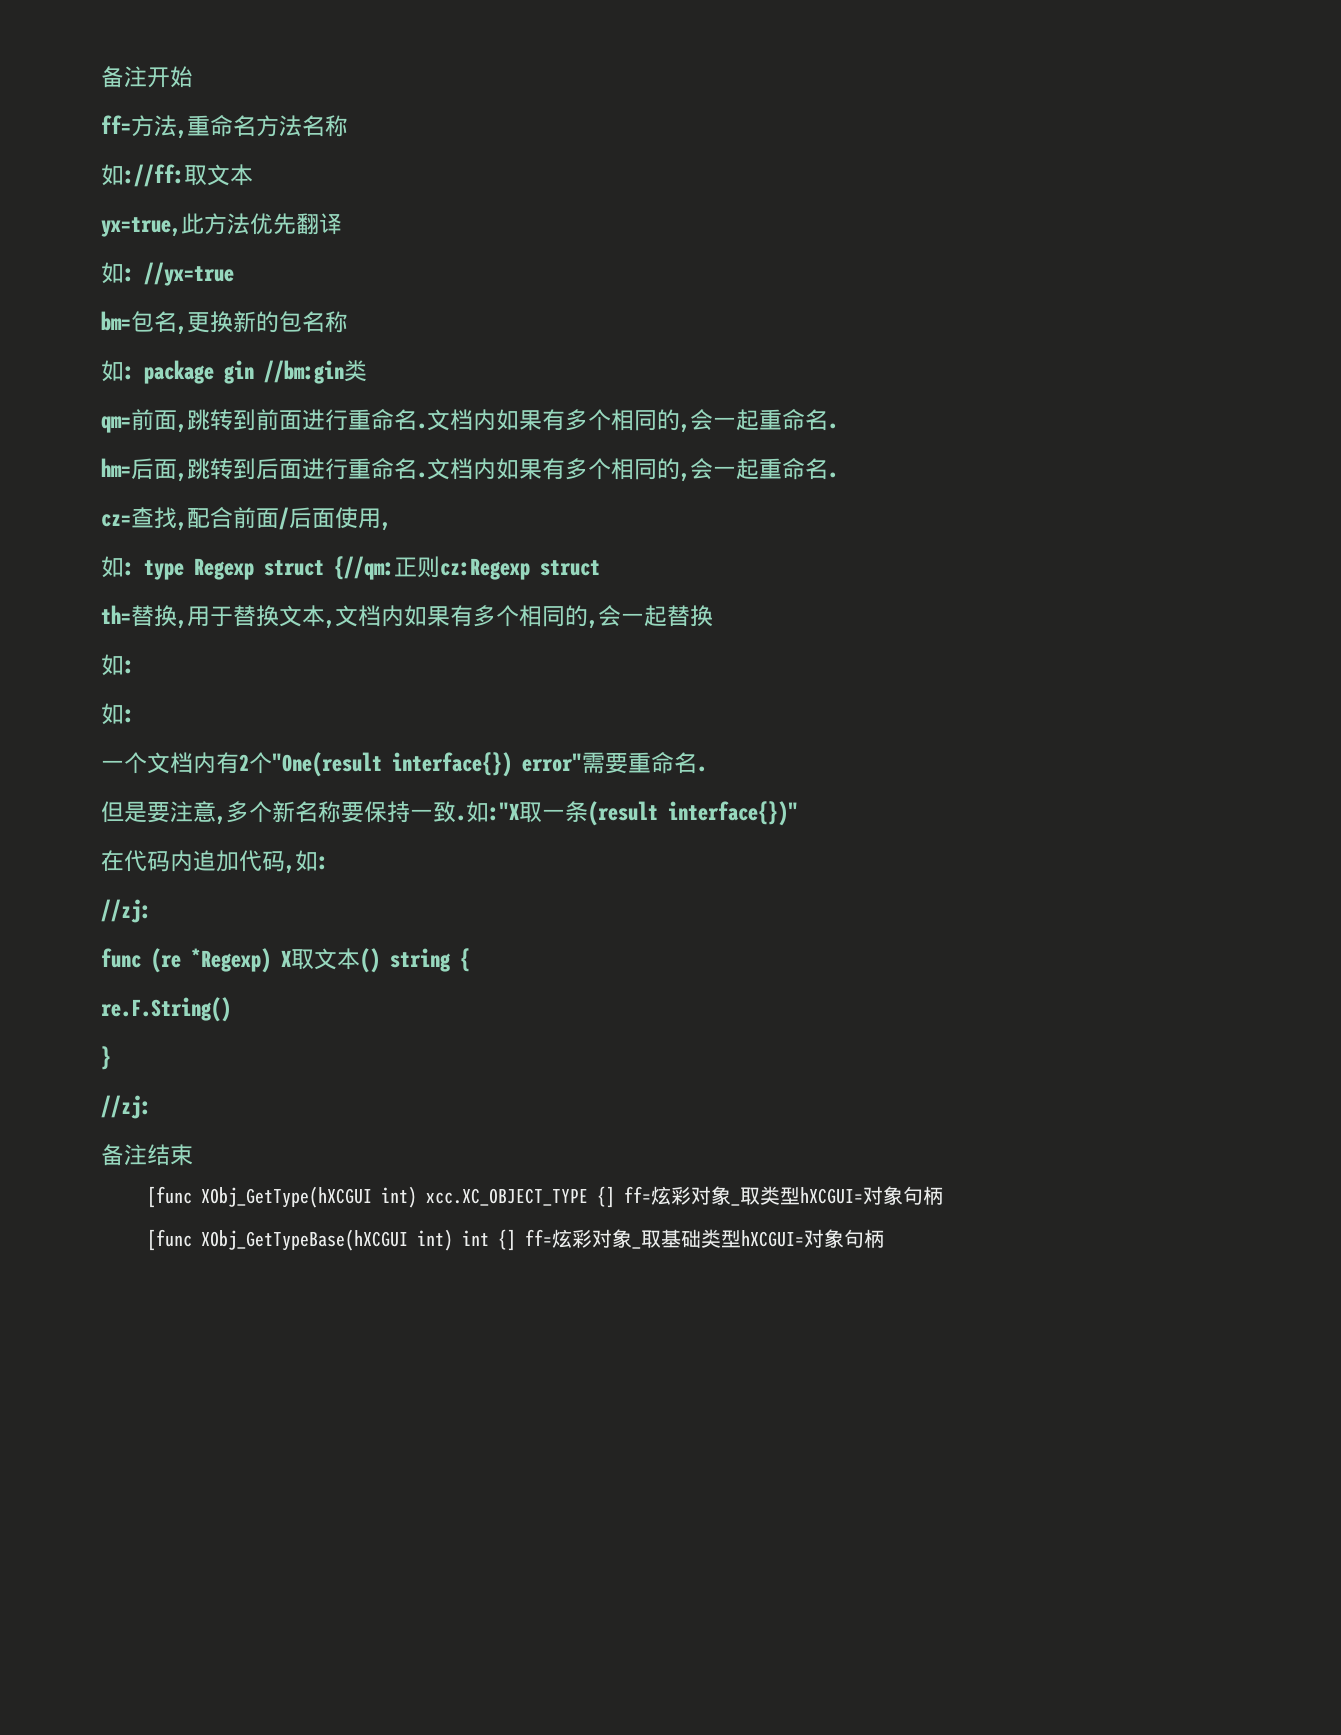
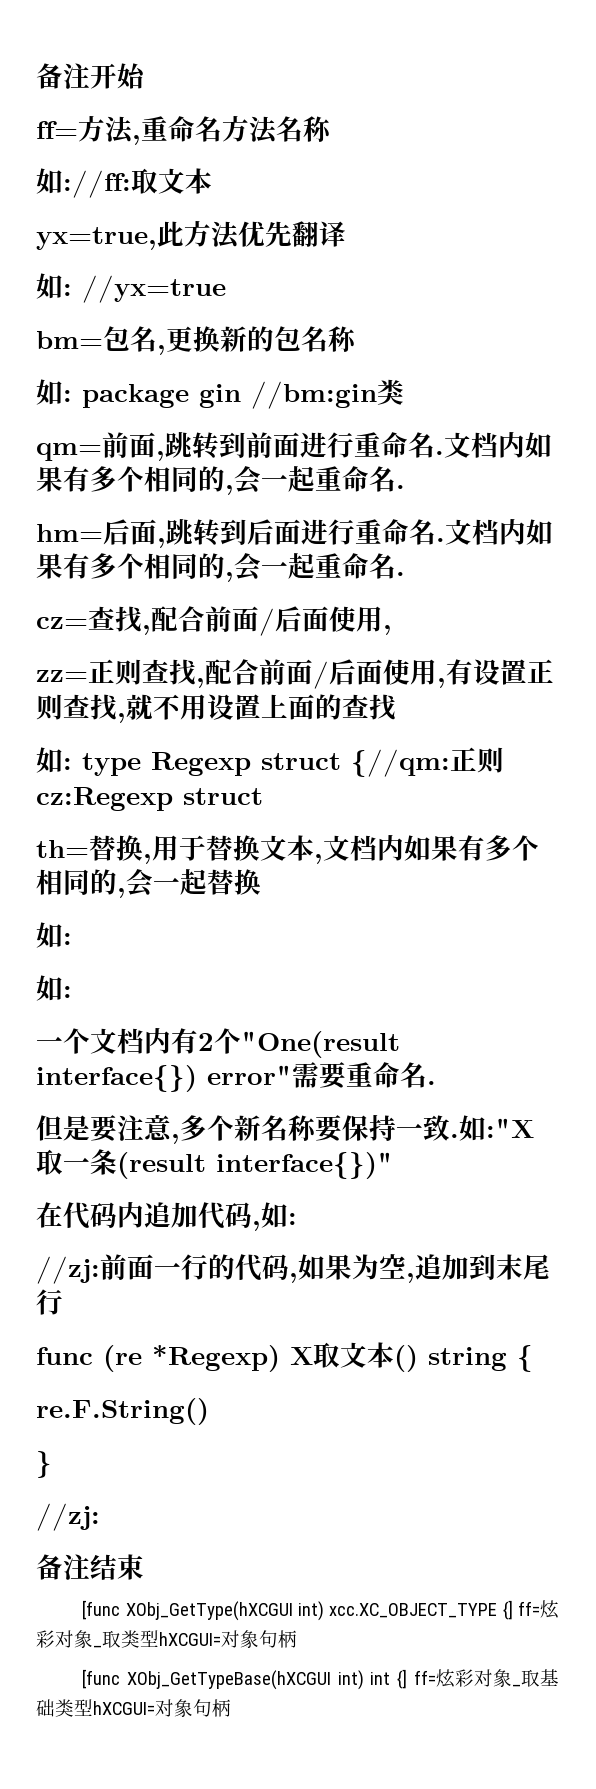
+ zz=正则查找,配合前面/后面使用,有设置正则查找,就不用设置上面的查找
  在代码内追加代码,如:
- //zj:
+ //zj:前面一行的代码,如果为空,追加到末尾行

